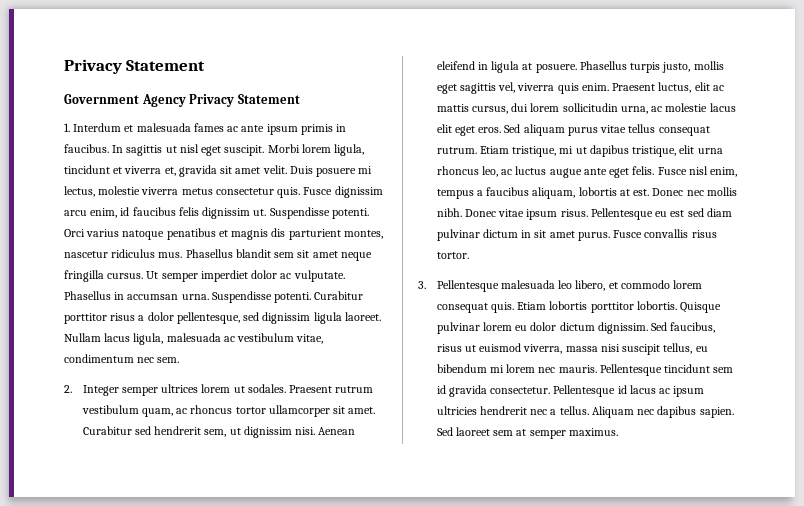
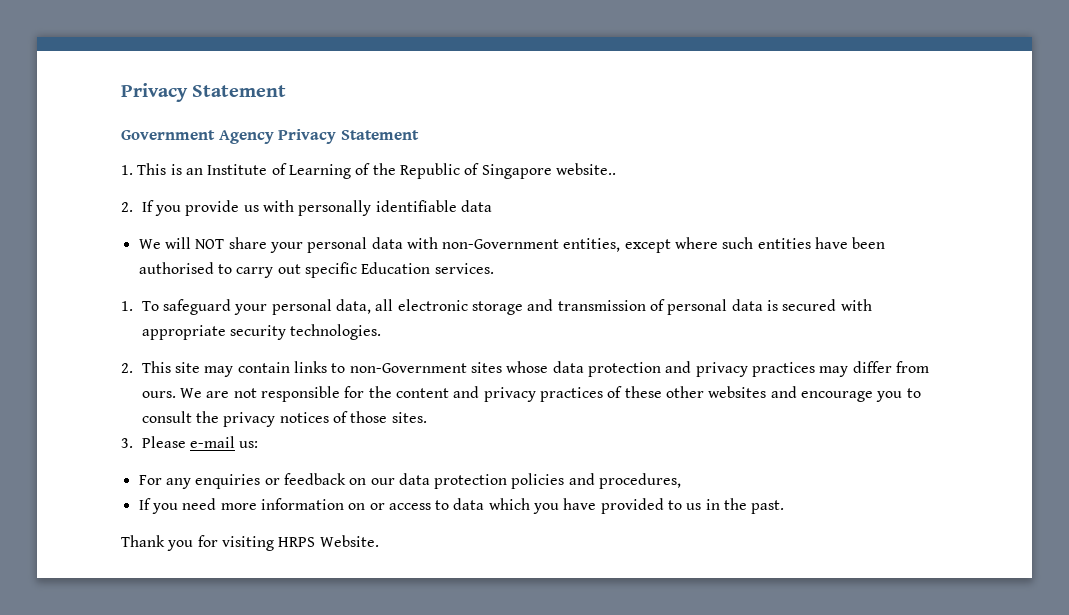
- 1. Interdum et malesuada fames ac ante ipsum primis in faucibus. In sagittis ut nisl eget suscipit. Morbi lorem ligula, tincidunt et viverra et, gravida sit amet velit. Duis posuere mi lectus, molestie viverra metus consectetur quis. Fusce dignissim arcu enim, id faucibus felis dignissim ut. Suspendisse potenti. Orci varius natoque penatibus et magnis dis parturient montes, nascetur ridiculus mus. Phasellus blandit sem sit amet neque fringilla cursus. Ut semper imperdiet dolor ac vulputate. Phasellus in accumsan urna. Suspendisse potenti. Curabitur porttitor risus a dolor pellentesque, sed dignissim ligula laoreet. Nullam lacus ligula, malesuada ac vestibulum vitae, condimentum nec sem.
- 2. Integer semper ultrices lorem ut sodales. Praesent rutrum vestibulum quam, ac rhoncus tortor ullamcorper sit amet. Curabitur sed hendrerit sem, ut dignissim nisi. Aenean eleifend in ligula at posuere. Phasellus turpis justo, mollis eget sagittis vel, viverra quis enim. Praesent luctus, elit ac mattis cursus, dui lorem sollicitudin urna, ac molestie lacus elit eget eros. Sed aliquam purus vitae tellus consequat rutrum. Etiam tristique, mi ut dapibus tristique, elit urna rhoncus leo, ac luctus augue ante eget felis. Fusce nisl enim, tempus a faucibus aliquam, lobortis at est. Donec nec mollis nibh. Donec vitae ipsum risus. Pellentesque eu est sed diam pulvinar dictum in sit amet purus. Fusce convallis risus tortor.
- 3. Pellentesque malesuada leo libero, et commodo lorem consequat quis. Etiam lobortis porttitor lobortis. Quisque pulvinar lorem eu dolor dictum dignissim. Sed faucibus, risus ut euismod viverra, massa nisi suscipit tellus, eu bibendum mi lorem nec mauris. Pellentesque tincidunt sem id gravida consectetur. Pellentesque id lacus ac ipsum ultricies hendrerit nec a tellus. Aliquam nec dapibus sapien. Sed laoreet sem at semper maximus.
+ 1. This is an Institute of Learning of the Republic of Singapore website..
+ 2. If you provide us with personally identifiable data
+ We will NOT share your personal data with non-Government entities, except where such entities have been authorised to carry out specific Education services.
+ 1. To safeguard your personal data, all electronic storage and transmission of personal data is secured with appropriate security technologies.
+ 2. This site may contain links to non-Government sites whose data protection and privacy practices may differ from ours. We are not responsible for the content and privacy practices of these other websites and encourage you to consult the privacy notices of those sites.
+ 3. Please e-mail us:
+ For any enquiries or feedback on our data protection policies and procedures,
+ If you need more information on or access to data which you have provided to us in the past.
+ Thank you for visiting HRPS Website.

